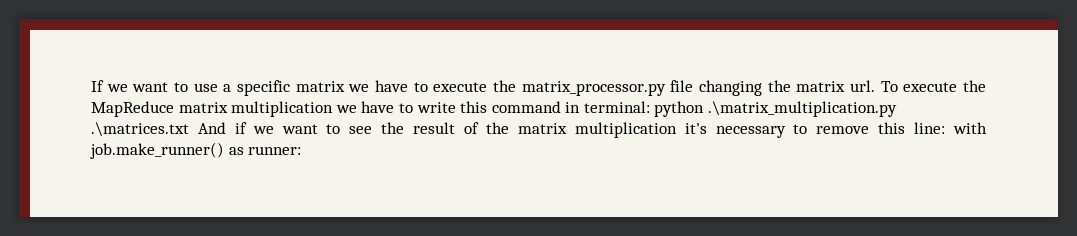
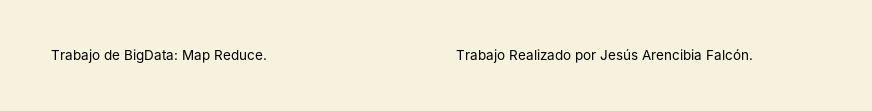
- If we want to use a specific matrix we have to execute the matrix_processor.py file changing the matrix url. To execute the MapReduce matrix multiplication we have to write this command in terminal: python .\matrix_multiplication.py .\matrices.txt And if we want to see the result of the matrix multiplication it's necessary to remove this line: with job.make_runner() as runner:
+ Trabajo de BigData: Map Reduce.
+ Trabajo Realizado por Jesús Arencibia Falcón.

